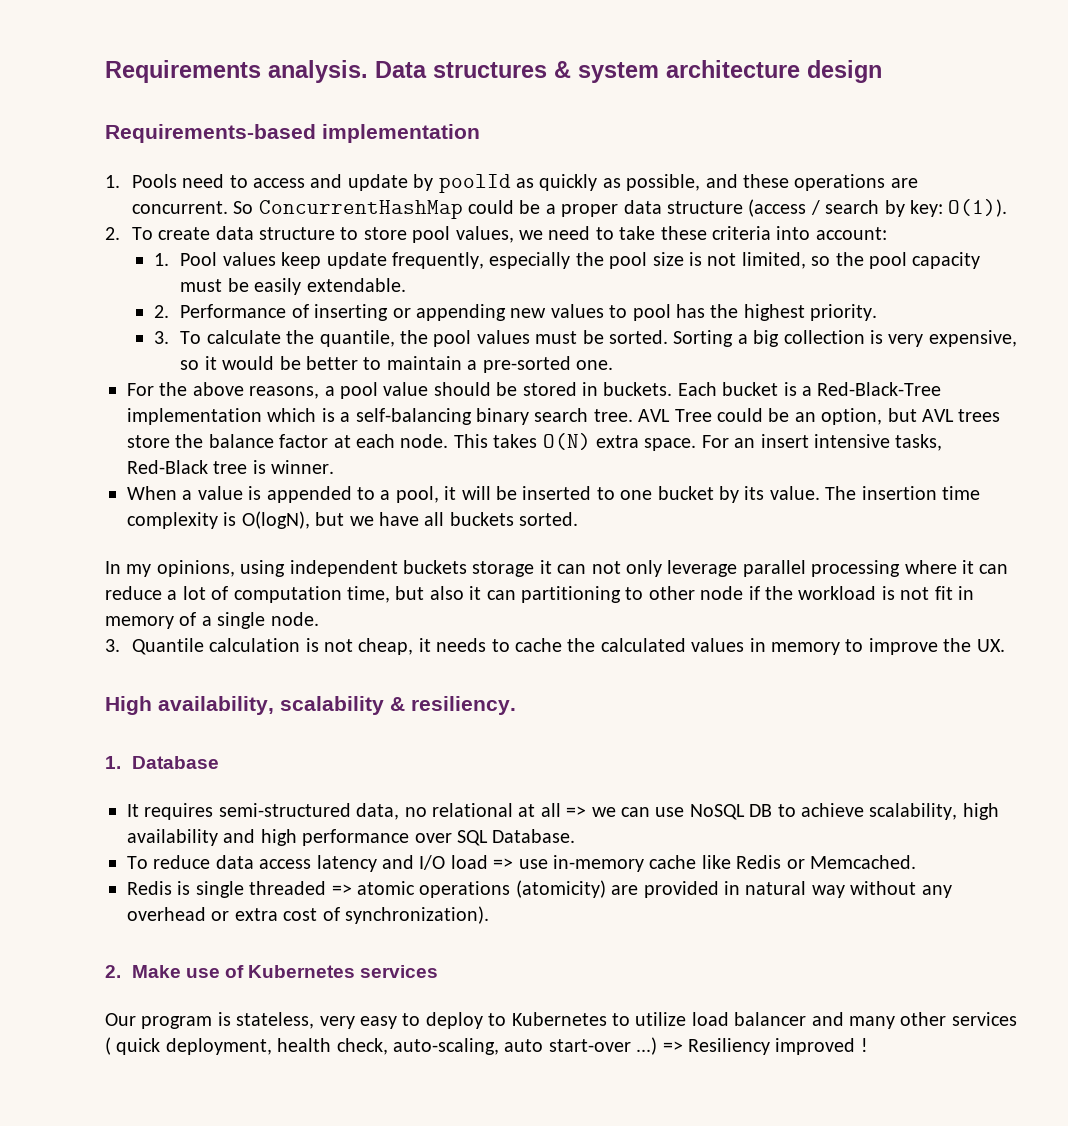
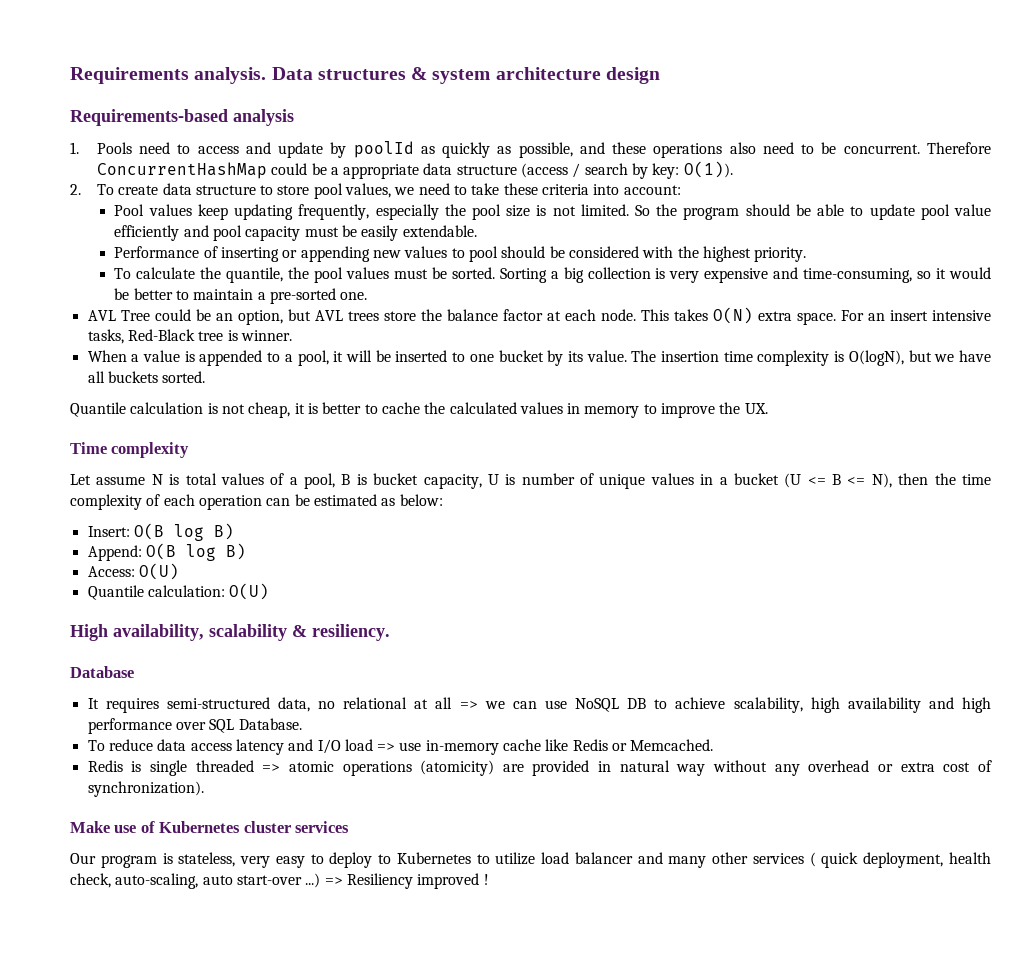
- Requirements-based implementation
+ Requirements-based analysis
- 1. Pools need to access and update by poolId as quickly as possible, and these operations are concurrent. So ConcurrentHashMap could be a proper data structure (access / search by key: O(1)).
+ 1. Pools need to access and update by poolId as quickly as possible, and these operations also need to be concurrent. Therefore ConcurrentHashMap could be a appropriate data structure (access / search by key: O(1)).
- 1. Pool values keep update frequently, especially the pool size is not limited, so the pool capacity must be easily extendable.
+ Pool values keep updating frequently, especially the pool size is not limited. So the program should be able to update pool value efficiently and pool capacity must be easily extendable.
- 2. Performance of inserting or appending new values to pool has the highest priority.
+ Performance of inserting or appending new values to pool should be considered with the highest priority.
- 3. To calculate the quantile, the pool values must be sorted.
+ To calculate the quantile, the pool values must be sorted.
- Sorting a big collection is very expensive, so it would be better to maintain a pre-sorted one.
+ Sorting a big collection is very expensive and time-consuming, so it would be better to maintain a pre-sorted one.
- For the above reasons, a pool value should be stored in buckets. Each bucket is a Red-Black-Tree implementation which is a self-balancing binary search tree.
- In my opinions, using independent buckets storage it can not only leverage parallel processing where it can reduce a lot of computation time, but also it can partitioning to other node if the workload is not fit in memory of a single node.
- 3. Quantile calculation is not cheap, it needs to cache the calculated values in memory to improve the UX.
+ Quantile calculation is not cheap, it is better to cache the calculated values in memory to improve the UX.
+ Time complexity
+ Let assume N is total values of a pool, B is bucket capacity, U is number of unique values in a bucket (U <= B <= N), then the time complexity of each operation can be estimated as below:
+ Insert: O(B log B)
+ Append: O(B log B)
+ Access: O(U)
+ Quantile calculation: O(U)
- 1. Database
+ Database
- 2. Make use of Kubernetes services
+ Make use of Kubernetes cluster services

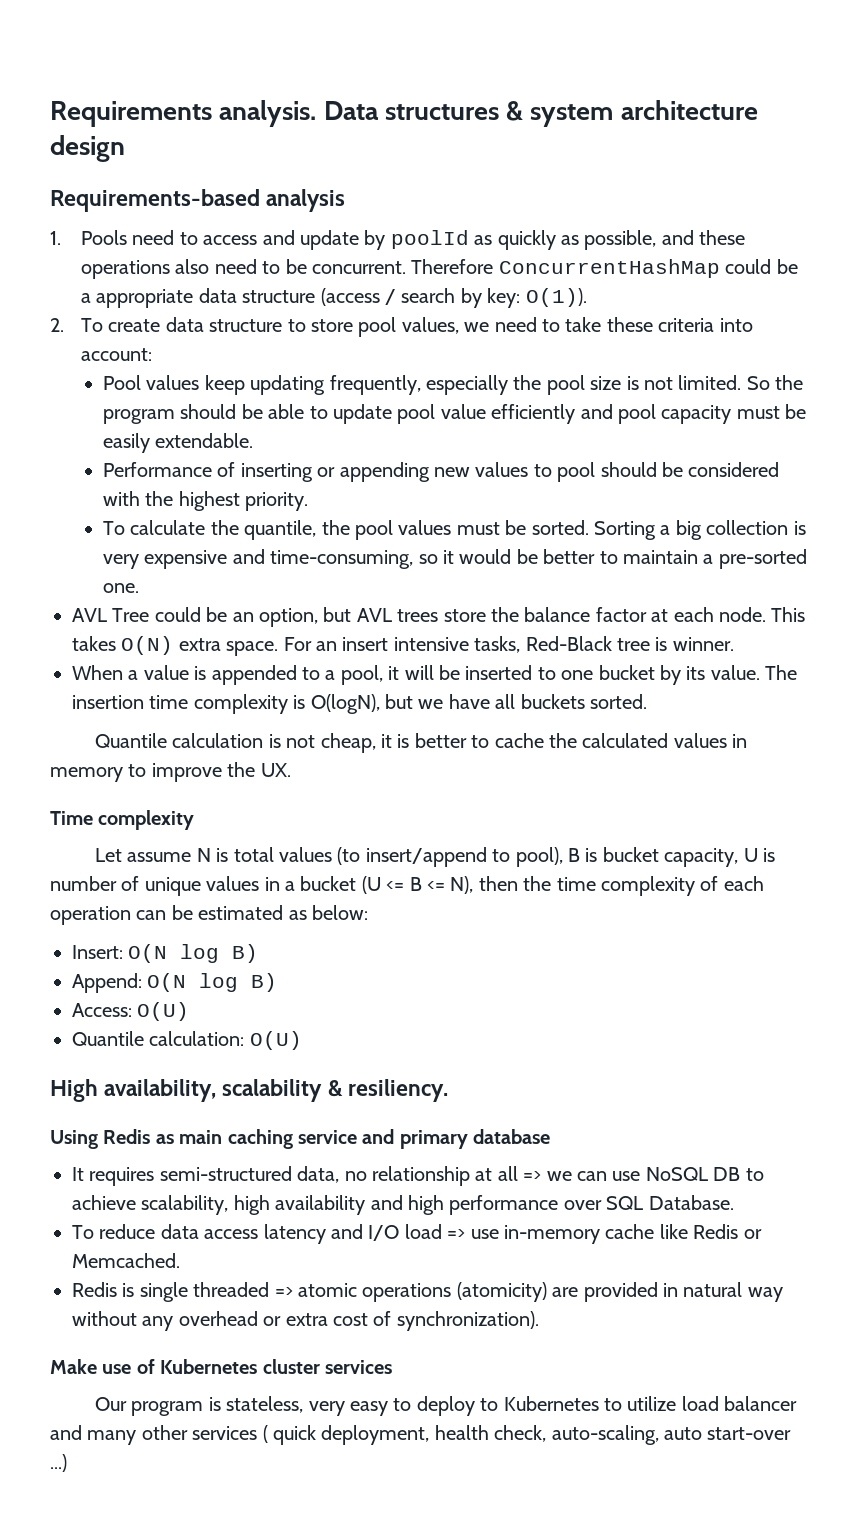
- Let assume N is total values of a pool, B is bucket capacity, U is number of unique values in a bucket (U <= B <= N), then the time complexity of each operation can be estimated as below:
+ Let assume N is total values (to insert/append to pool), B is bucket capacity, U is number of unique values in a bucket (U <= B <= N), then the time complexity of each operation can be estimated as below:
- Insert: O(B log B)
+ Insert: O(N log B)
- Append: O(B log B)
+ Append: O(N log B)
- Database
+ Using Redis as main caching service and primary database
- It requires semi-structured data, no relational at all => we can use NoSQL DB to achieve scalability, high availability and high performance over SQL Database.
+ It requires semi-structured data, no relationship at all => we can use NoSQL DB to achieve scalability, high availability and high performance over SQL Database.
- => Resiliency improved !

